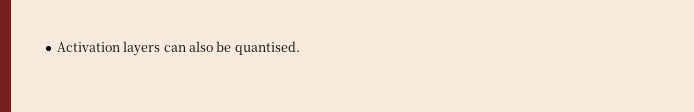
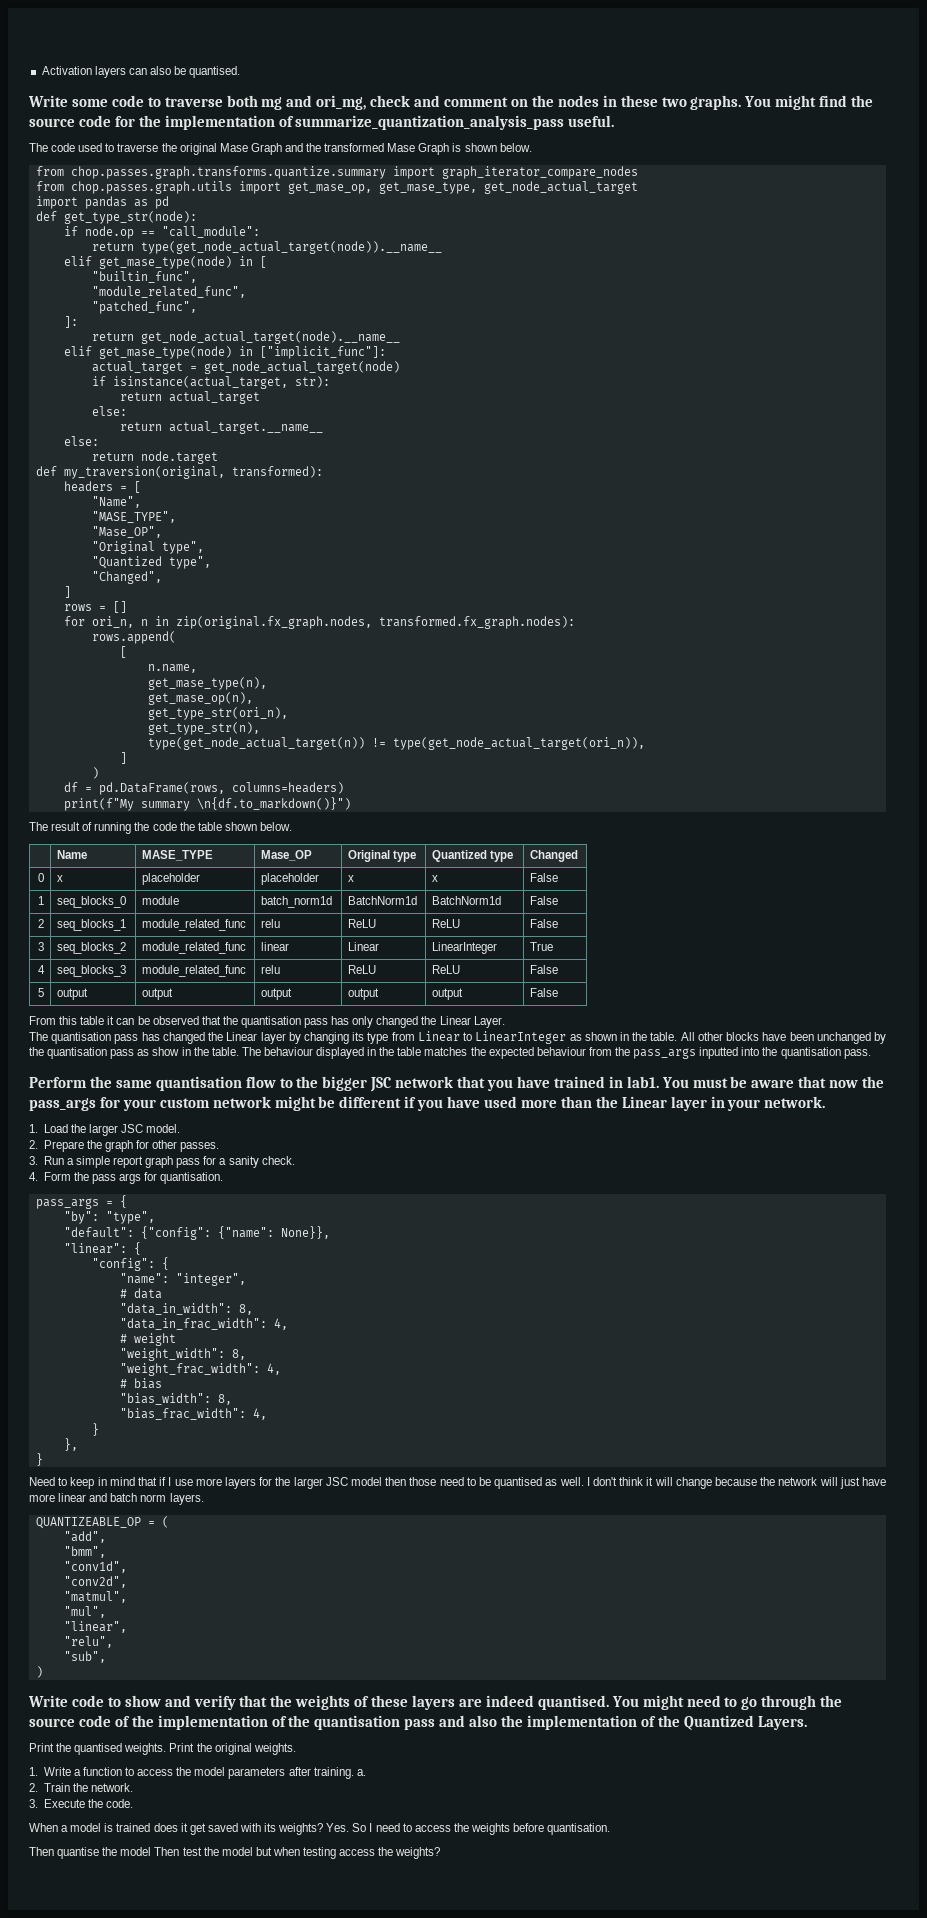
+ Write some code to traverse both mg and ori_mg, check and comment on the nodes in these two graphs. You might find the source code for the implementation of summarize_quantization_analysis_pass useful.
+ The code used to traverse the original Mase Graph and the transformed Mase Graph is shown below.
+ from chop.passes.graph.transforms.quantize.summary import graph_iterator_compare_nodes
+ from chop.passes.graph.utils import get_mase_op, get_mase_type, get_node_actual_target
+ import pandas as pd
+ def get_type_str(node):
+ if node.op == "call_module":
+ return type(get_node_actual_target(node)).__name__
+ elif get_mase_type(node) in [
+ "builtin_func",
+ "module_related_func",
+ "patched_func",
+ ]:
+ return get_node_actual_target(node).__name__
+ elif get_mase_type(node) in ["implicit_func"]:
+ actual_target = get_node_actual_target(node)
+ if isinstance(actual_target, str):
+ return actual_target
+ else:
+ return actual_target.__name__
+ else:
+ return node.target
+ def my_traversion(original, transformed):
+ headers = [
+ "Name",
+ "MASE_TYPE",
+ "Mase_OP",
+ "Original type",
+ "Quantized type",
+ "Changed",
+ ]
+ rows = []
+ for ori_n, n in zip(original.fx_graph.nodes, transformed.fx_graph.nodes):
+ rows.append(
+ [
+ n.name,
+ get_mase_type(n),
+ get_mase_op(n),
+ get_type_str(ori_n),
+ get_type_str(n),
+ type(get_node_actual_target(n)) != type(get_node_actual_target(ori_n)),
+ ]
+ )
+ df = pd.DataFrame(rows, columns=headers)
+ print(f"My summary \n{df.to_markdown()}")
+ The result of running the code the table shown below.
+ | Name | MASE_TYPE | Mase_OP | Original type | Quantized type | Changed
+ 0 | x | placeholder | placeholder | x | x | False
+ 1 | seq_blocks_0 | module | batch_norm1d | BatchNorm1d | BatchNorm1d | False
+ 2 | seq_blocks_1 | module_related_func | relu | ReLU | ReLU | False
+ 3 | seq_blocks_2 | module_related_func | linear | Linear | LinearInteger | True
+ 4 | seq_blocks_3 | module_related_func | relu | ReLU | ReLU | False
+ 5 | output | output | output | output | output | False
+ From this table it can be observed that the quantisation pass has only changed the Linear Layer.
+ The quantisation pass has changed the Linear layer by changing its type from Linear to LinearInteger as shown in the table. All other blocks have been unchanged by the quantisation pass as show in the table. The behaviour displayed in the table matches the expected behaviour from the pass_args inputted into the quantisation pass.
+ Perform the same quantisation flow to the bigger JSC network that you have trained in lab1. You must be aware that now the pass_args for your custom network might be different if you have used more than the Linear layer in your network.
+ 1. Load the larger JSC model.
+ 2. Prepare the graph for other passes.
+ 3. Run a simple report graph pass for a sanity check.
+ 4. Form the pass args for quantisation.
+ pass_args = {
+ "by": "type",
+ "default": {"config": {"name": None}},
+ "linear": {
+ "config": {
+ "name": "integer",
+ # data
+ "data_in_width": 8,
+ "data_in_frac_width": 4,
+ # weight
+ "weight_width": 8,
+ "weight_frac_width": 4,
+ # bias
+ "bias_width": 8,
+ "bias_frac_width": 4,
+ }
+ },
+ }
+ Need to keep in mind that if I use more layers for the larger JSC model then those need to be quantised as well. I don't think it will change because the network will just have more linear and batch norm layers.
+ QUANTIZEABLE_OP = (
+ "add",
+ "bmm",
+ "conv1d",
+ "conv2d",
+ "matmul",
+ "mul",
+ "linear",
+ "relu",
+ "sub",
+ )
+ Write code to show and verify that the weights of these layers are indeed quantised. You might need to go through the source code of the implementation of the quantisation pass and also the implementation of the Quantized Layers.
+ Print the quantised weights. Print the original weights.
+ 1. Write a function to access the model parameters after training. a.
+ 2. Train the network.
+ 3. Execute the code.
+ When a model is trained does it get saved with its weights? Yes. So I need to access the weights before quantisation.
+ Then quantise the model Then test the model but when testing access the weights?

